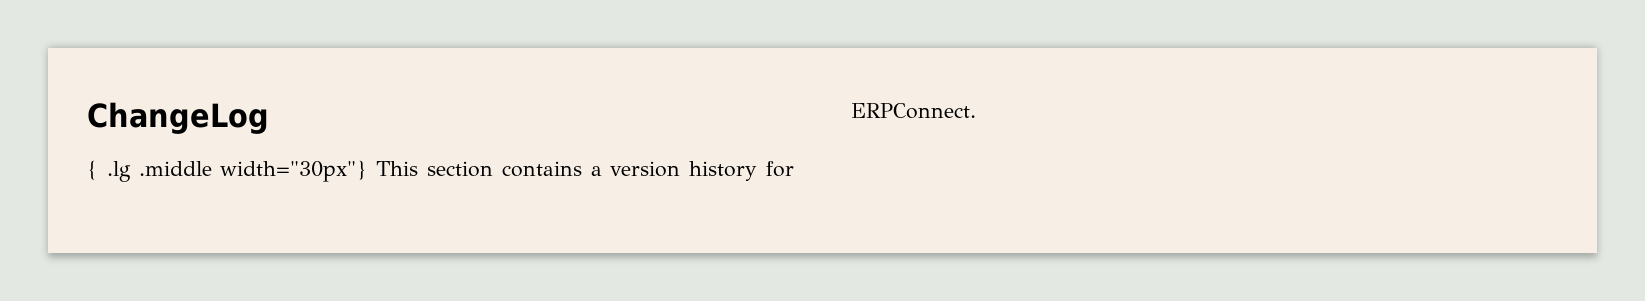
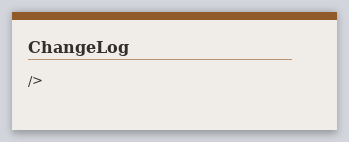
- { .lg .middle width="30px"} This section contains a version history for ERPConnect.
+ />

